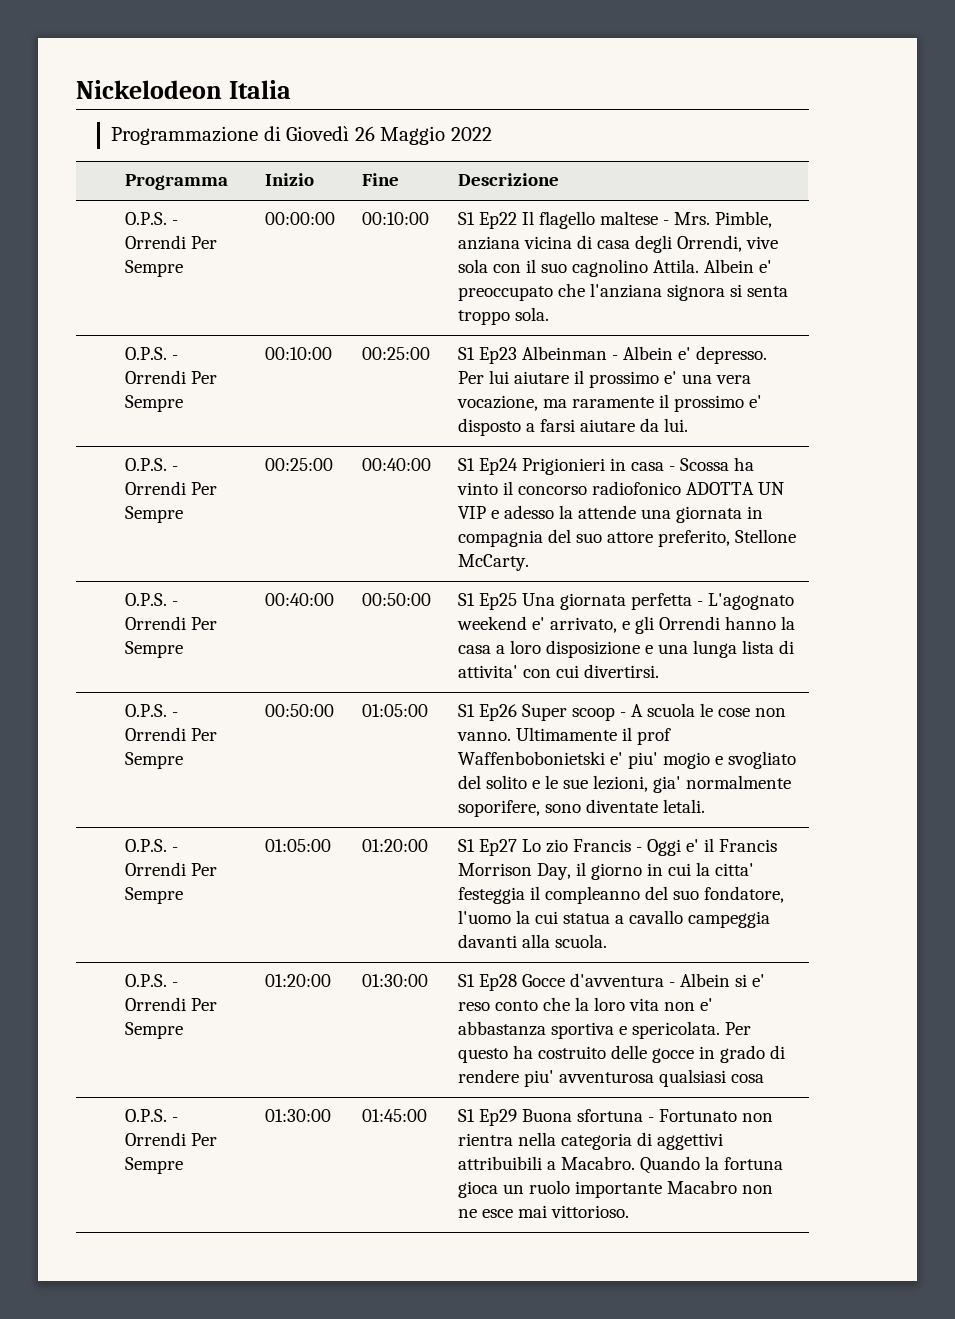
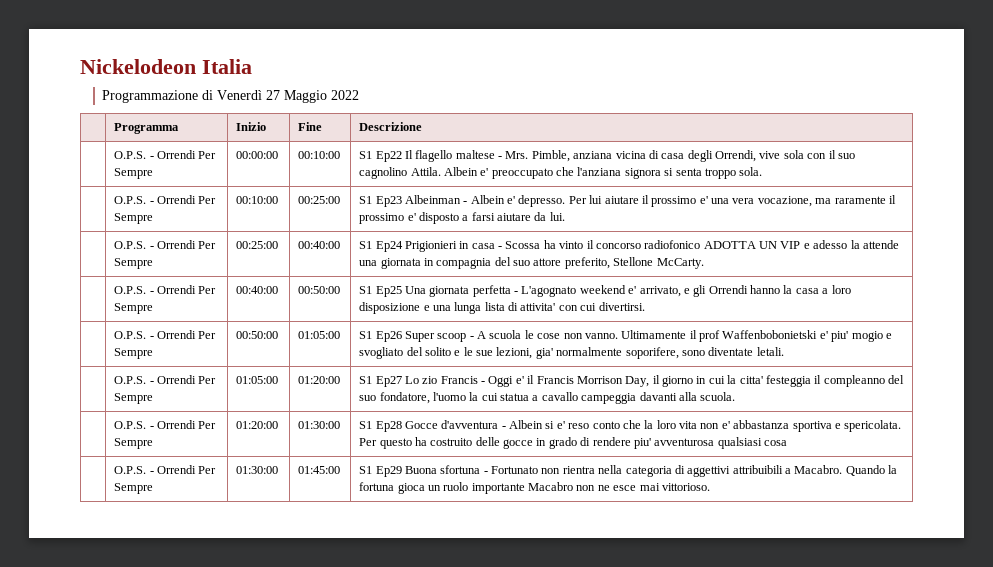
- Programmazione di Giovedì 26 Maggio 2022
+ Programmazione di Venerdì 27 Maggio 2022

